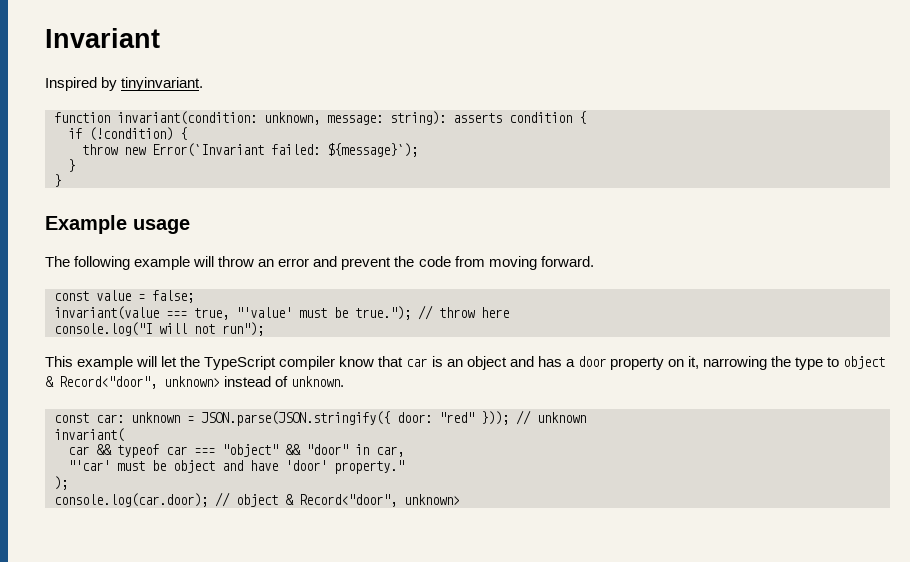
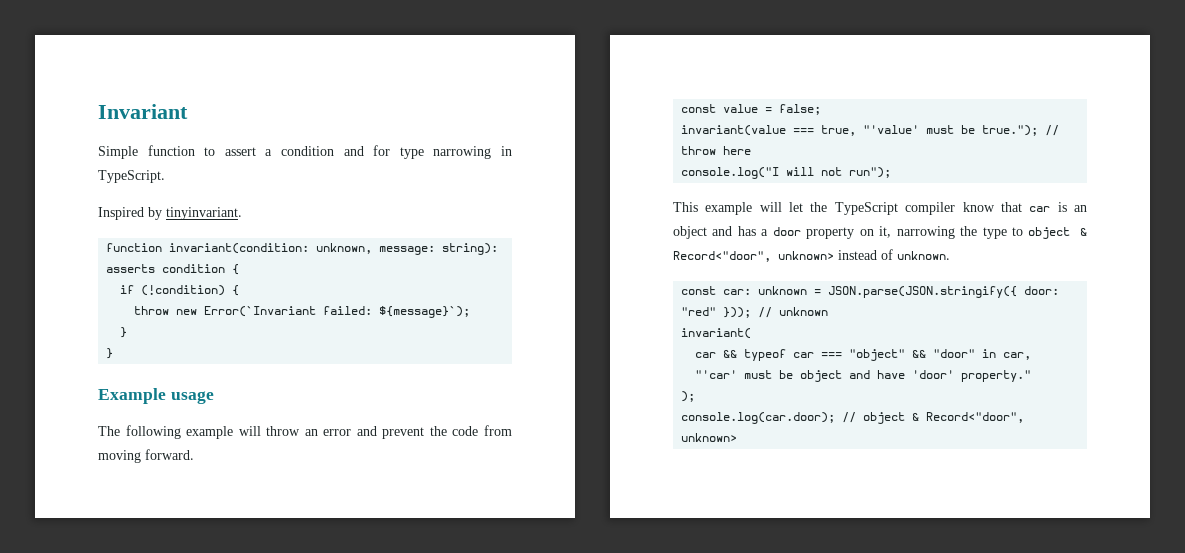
+ Simple function to assert a condition and for type narrowing in TypeScript.

